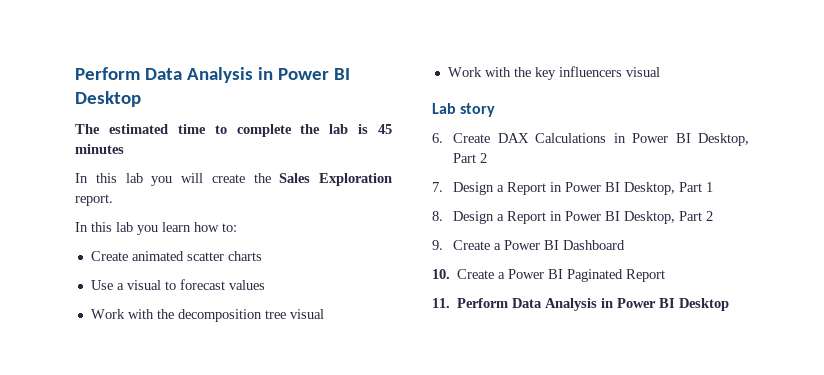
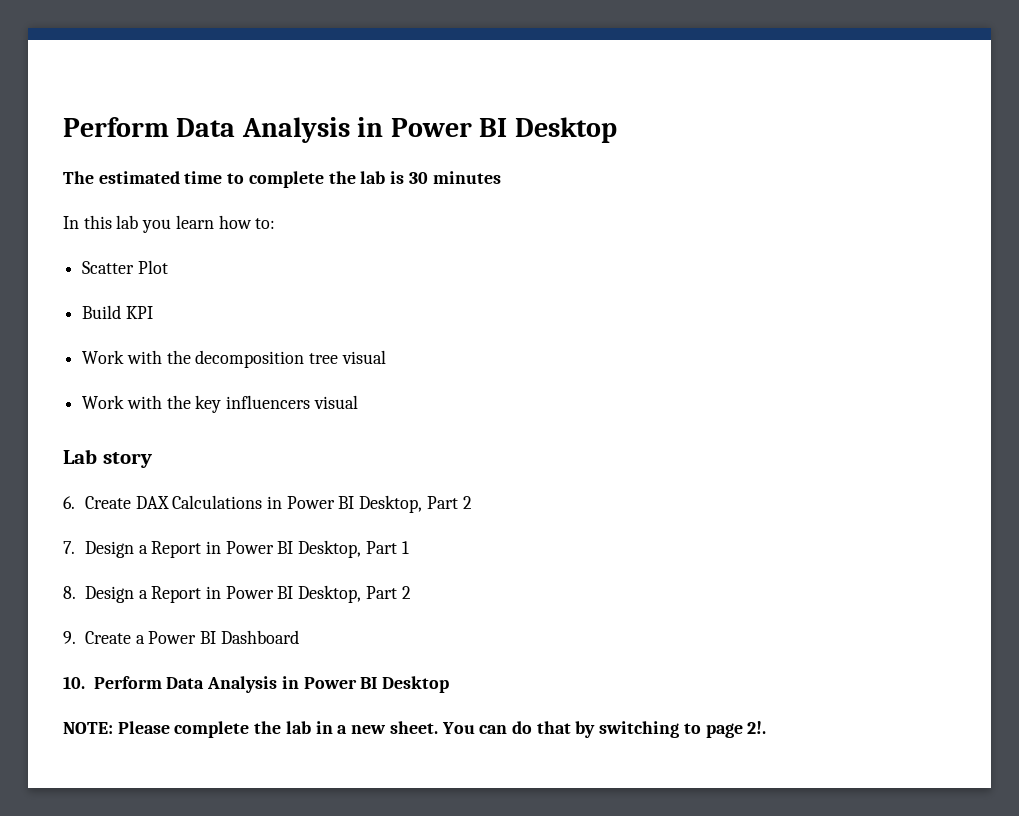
- The estimated time to complete the lab is 45 minutes
+ The estimated time to complete the lab is 30 minutes
- In this lab you will create the Sales Exploration report.
- Create animated scatter charts
- Use a visual to forecast values
+ Scatter Plot
+ Build KPI
- 10. Create a Power BI Paginated Report
- 11. Perform Data Analysis in Power BI Desktop
+ 10. Perform Data Analysis in Power BI Desktop
+ NOTE: Please complete the lab in a new sheet. You can do that by switching to page 2!.

